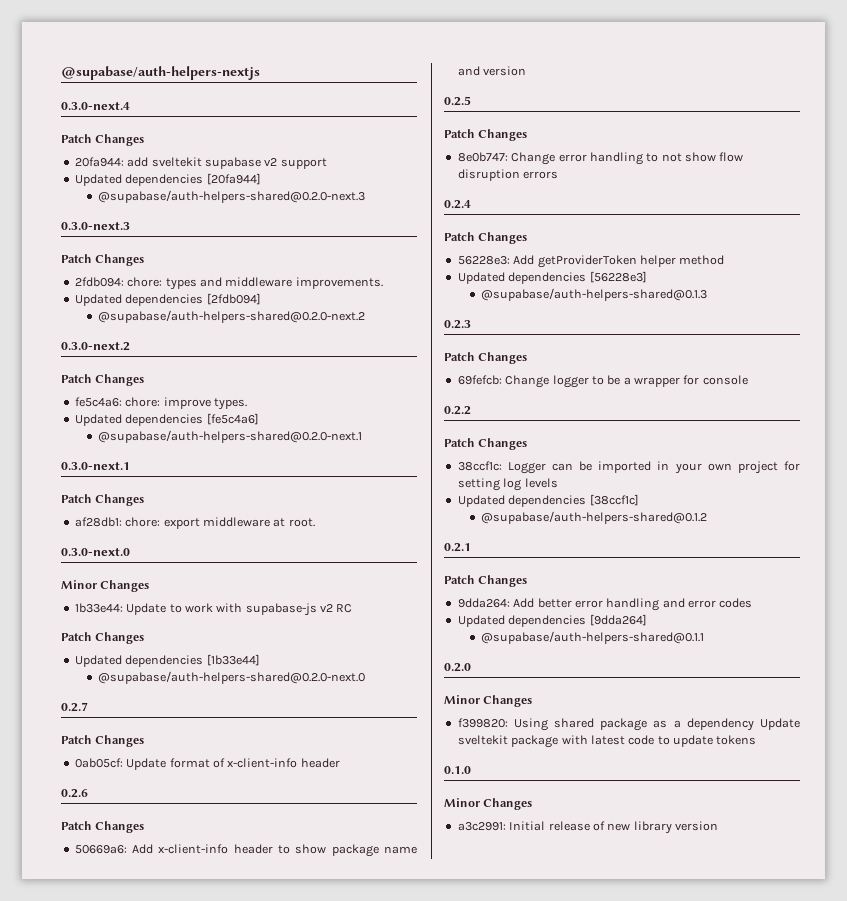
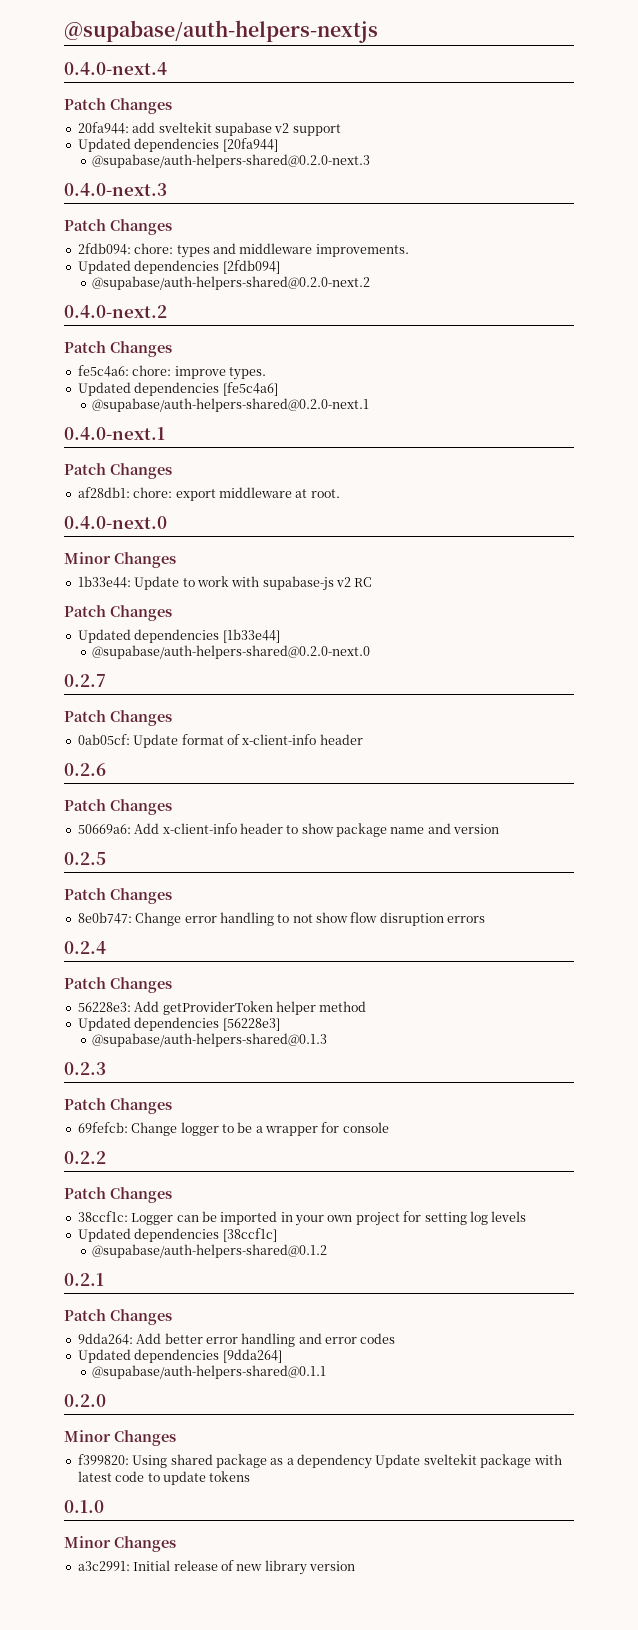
- 0.3.0-next.4
+ 0.4.0-next.4
- 0.3.0-next.3
+ 0.4.0-next.3
- 0.3.0-next.2
+ 0.4.0-next.2
- 0.3.0-next.1
+ 0.4.0-next.1
- 0.3.0-next.0
+ 0.4.0-next.0

